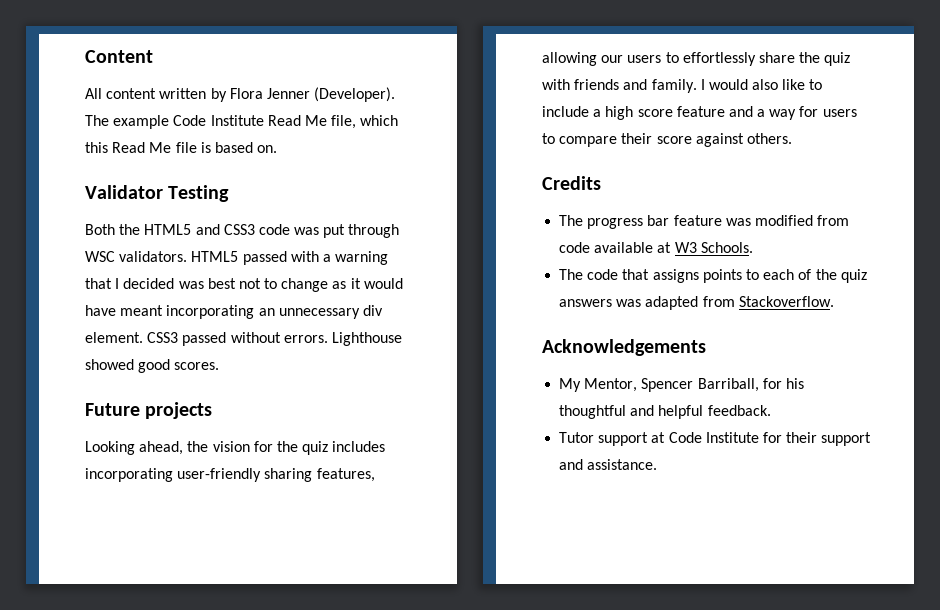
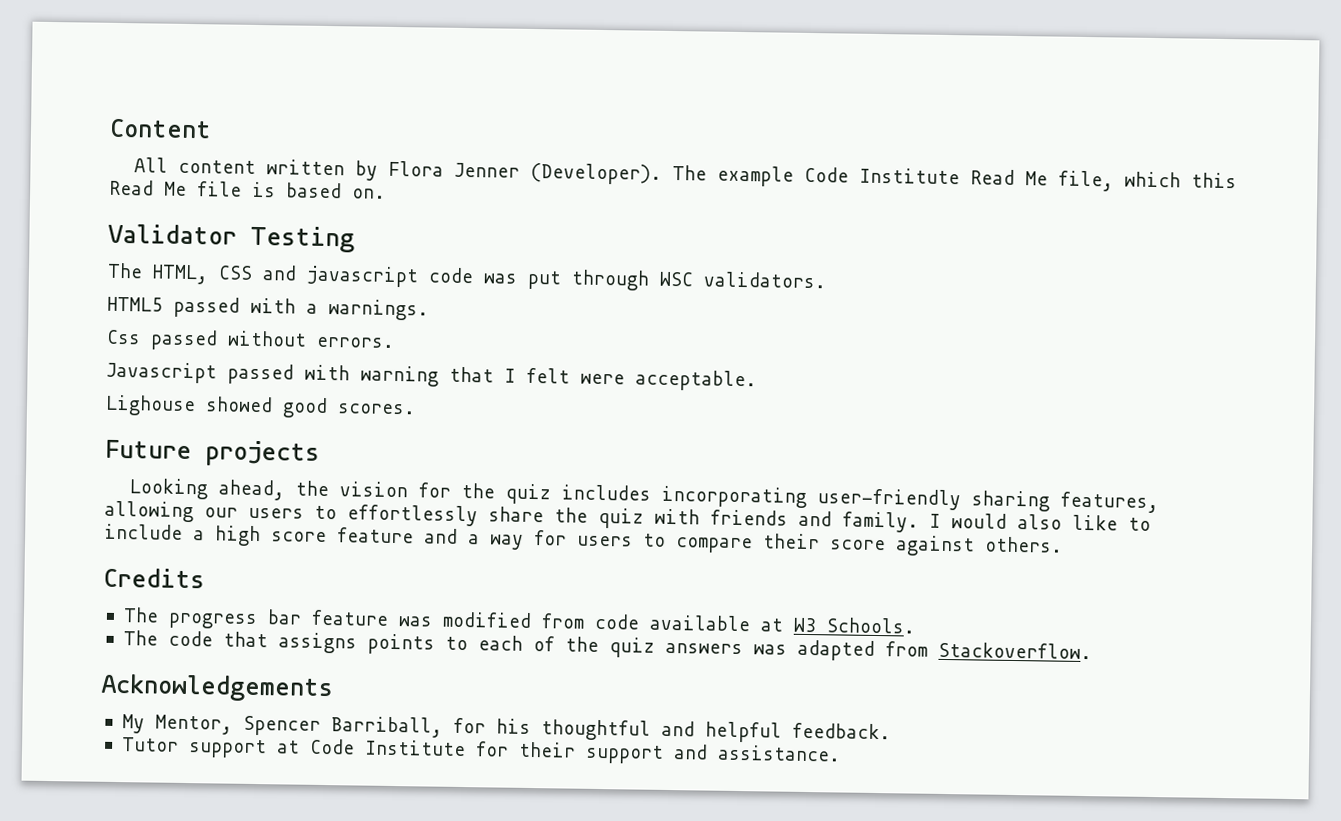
- Both the HTML5 and CSS3 code was put through WSC validators. HTML5 passed with a warning that I decided was best not to change as it would have meant incorporating an unnecessary div element. CSS3 passed without errors. Lighthouse showed good scores.
+ The HTML, CSS and javascript code was put through WSC validators.
+ HTML5 passed with a warnings.
+ Css passed without errors.
+ Javascript passed with warning that I felt were acceptable.
+ Lighouse showed good scores.

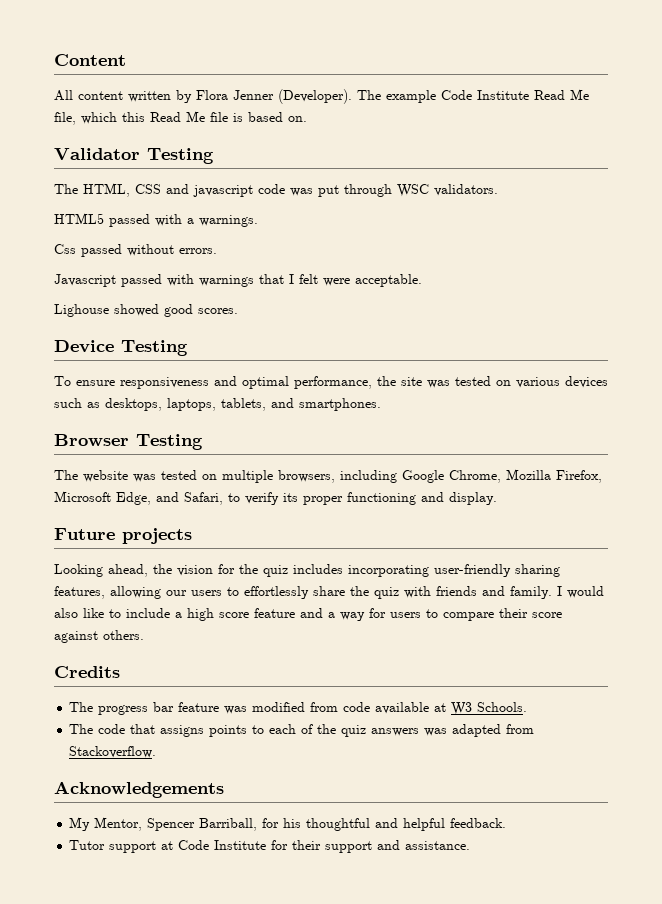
- Javascript passed with warning that I felt were acceptable.
+ Javascript passed with warnings that I felt were acceptable.
+ Device Testing
+ To ensure responsiveness and optimal performance, the site was tested on various devices such as desktops, laptops, tablets, and smartphones.
+ Browser Testing
+ The website was tested on multiple browsers, including Google Chrome, Mozilla Firefox, Microsoft Edge, and Safari, to verify its proper functioning and display.

